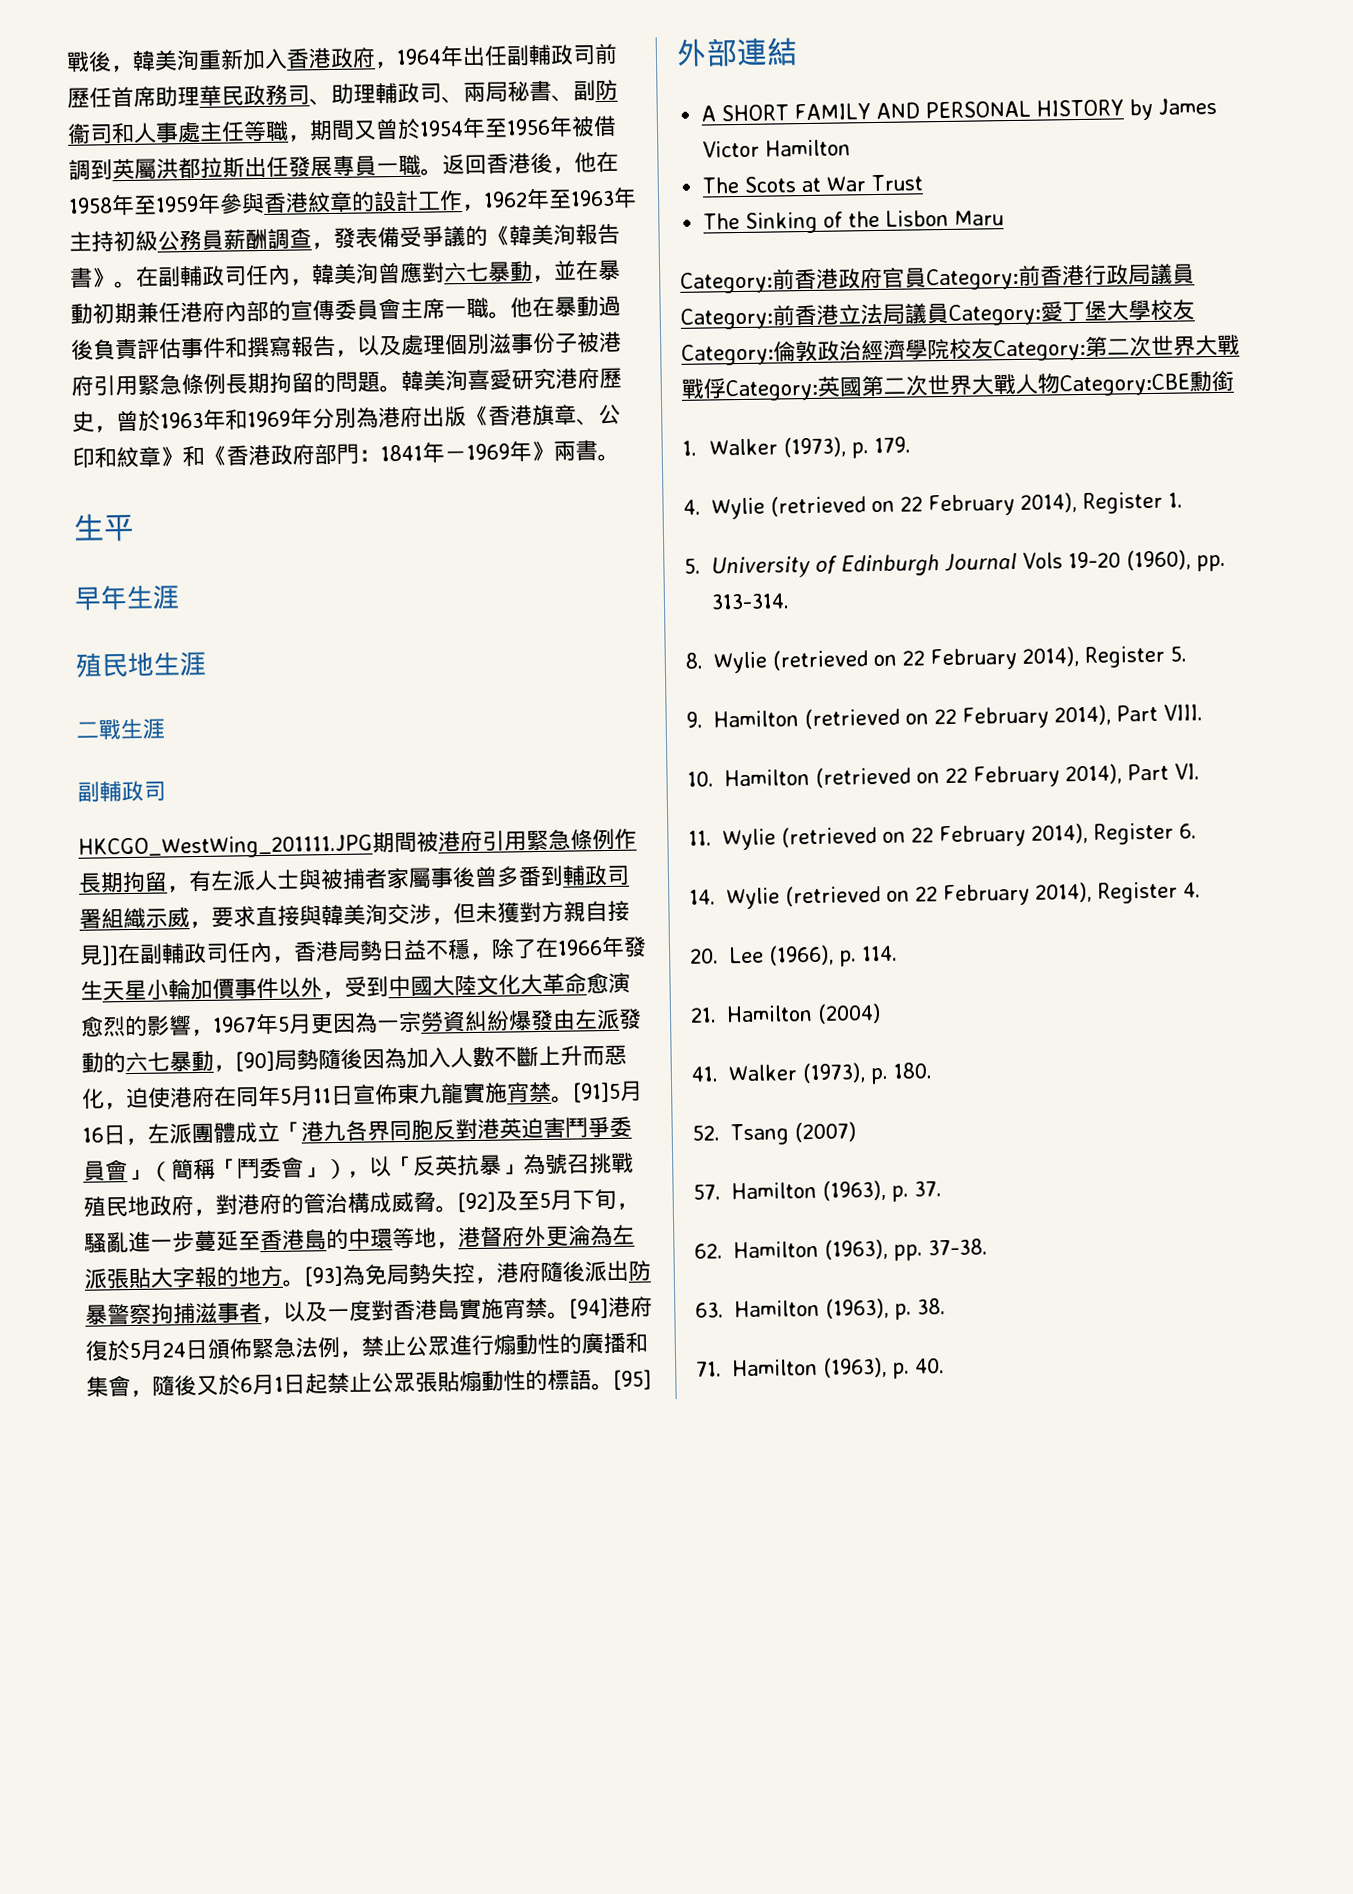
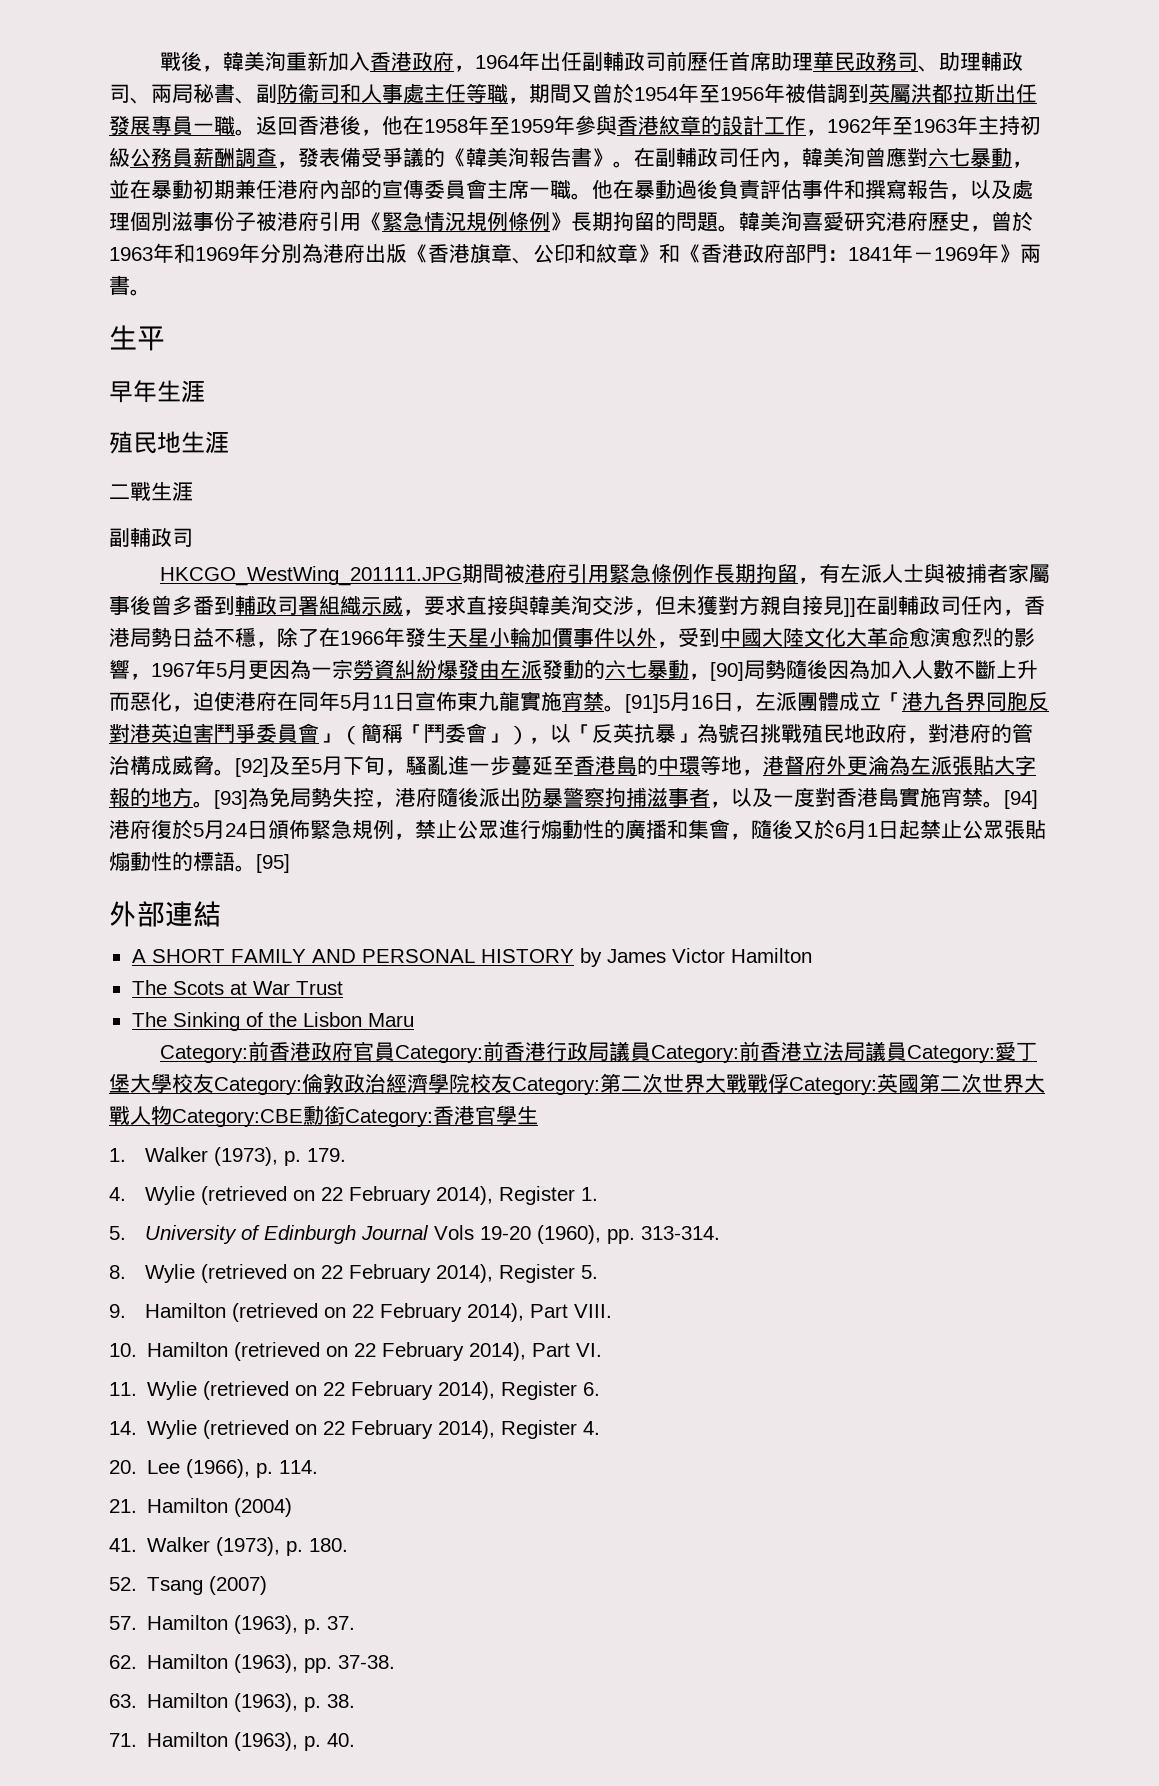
- 他在暴動過後負責評估事件和撰寫報告，以及處理個別滋事份子被港府引用緊急條例長期拘留的問題。
+ 他在暴動過後負責評估事件和撰寫報告，以及處理個別滋事份子被港府引用《緊急情況規例條例》長期拘留的問題。
- [94]港府復於5月24日頒佈緊急法例，禁止公眾進行煽動性的廣播和集會，隨後又於6月1日起禁止公眾張貼煽動性的標語。
+ [94]港府復於5月24日頒佈緊急規例，禁止公眾進行煽動性的廣播和集會，隨後又於6月1日起禁止公眾張貼煽動性的標語。
- Category:前香港政府官員Category:前香港行政局議員Category:前香港立法局議員Category:愛丁堡大學校友Category:倫敦政治經濟學院校友Category:第二次世界大戰戰俘Category:英國第二次世界大戰人物Category:CBE勳銜
+ Category:前香港政府官員Category:前香港行政局議員Category:前香港立法局議員Category:愛丁堡大學校友Category:倫敦政治經濟學院校友Category:第二次世界大戰戰俘Category:英國第二次世界大戰人物Category:CBE勳銜Category:香港官學生

